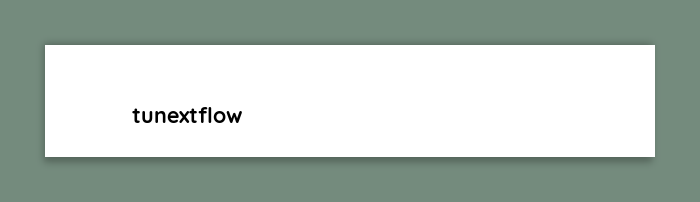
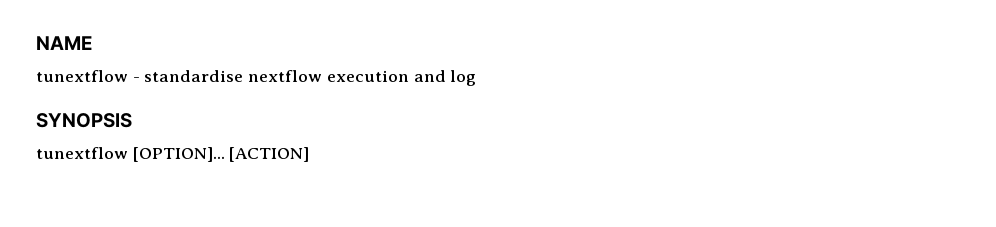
- tunextflow
+ NAME
+ tunextflow - standardise nextflow execution and log
+ SYNOPSIS
+ tunextflow [OPTION]... [ACTION]

